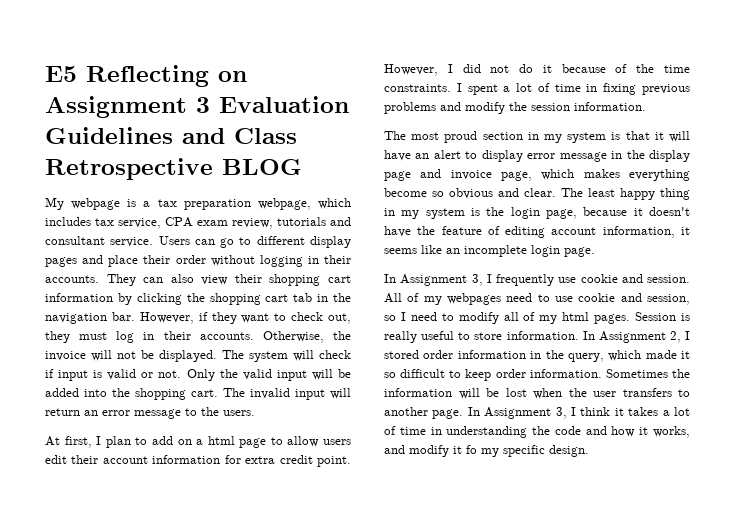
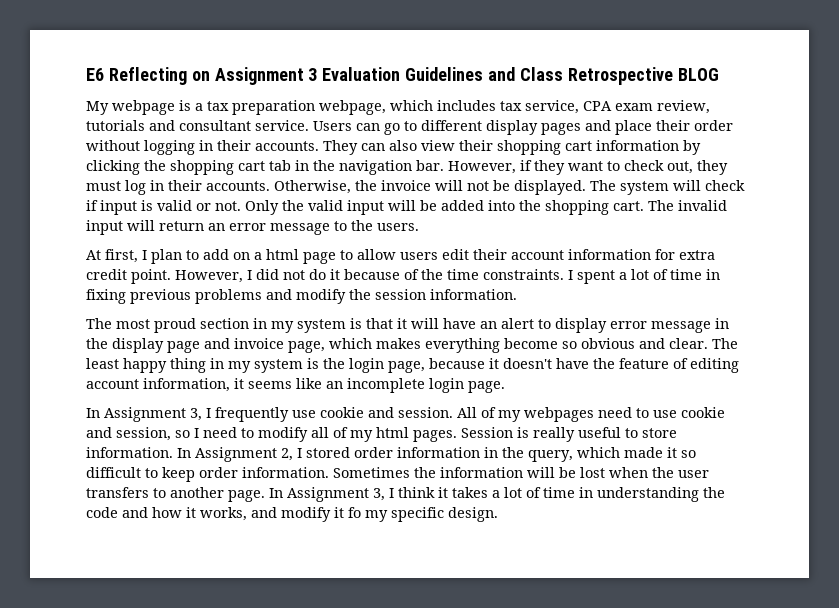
- E5 Reflecting on Assignment 3 Evaluation Guidelines and Class Retrospective BLOG
+ E6 Reflecting on Assignment 3 Evaluation Guidelines and Class Retrospective BLOG

